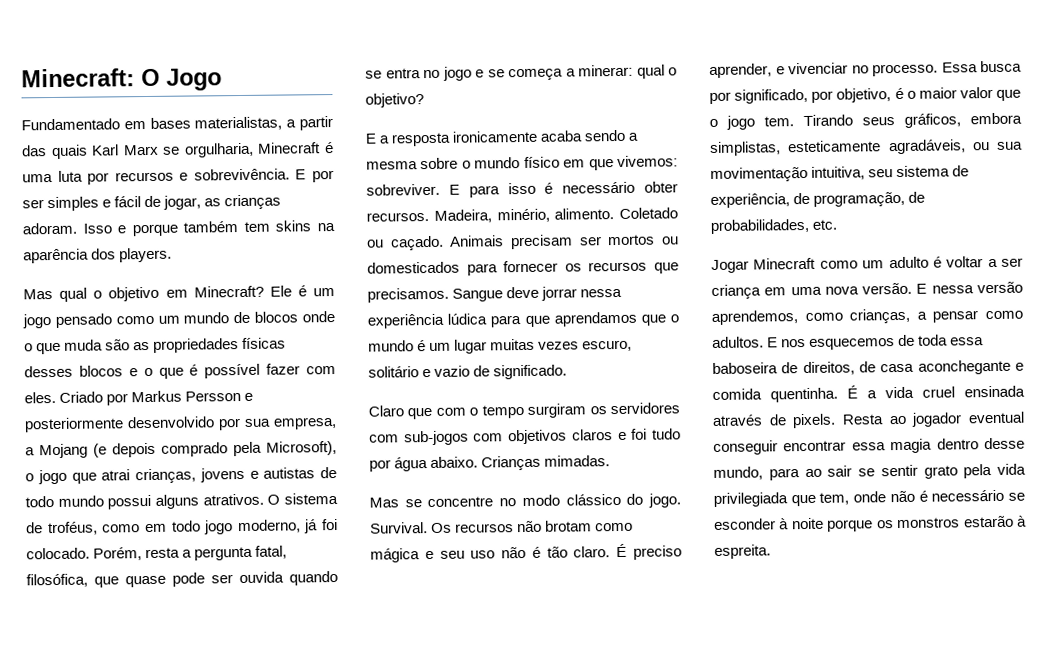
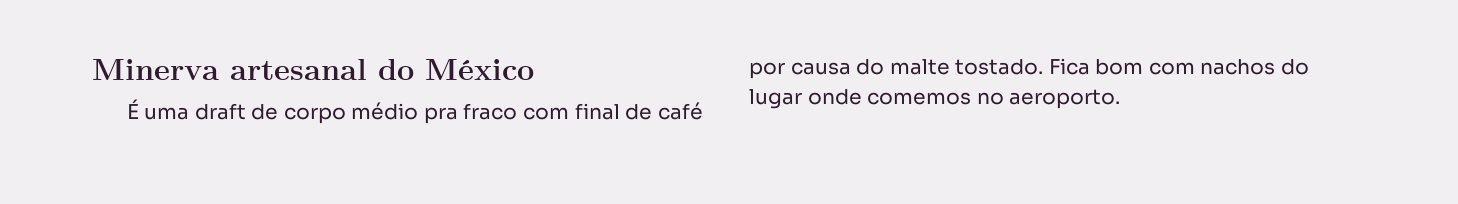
- Minecraft: O Jogo
- Fundamentado em bases materialistas, a partir das quais Karl Marx se orgulharia, Minecraft é uma luta por recursos e sobrevivência. E por ser simples e fácil de jogar, as crianças adoram. Isso e porque também tem skins na aparência dos players.
- Mas qual o objetivo em Minecraft? Ele é um jogo pensado como um mundo de blocos onde o que muda são as propriedades físicas desses blocos e o que é possível fazer com eles. Criado por Markus Persson e posteriormente desenvolvido por sua empresa, a Mojang (e depois comprado pela Microsoft), o jogo que atrai crianças, jovens e autistas de todo mundo possui alguns atrativos. O sistema de troféus, como em todo jogo moderno, já foi colocado. Porém, resta a pergunta fatal, filosófica, que quase pode ser ouvida quando se entra no jogo e se começa a minerar: qual o objetivo?
- E a resposta ironicamente acaba sendo a mesma sobre o mundo físico em que vivemos: sobreviver. E para isso é necessário obter recursos. Madeira, minério, alimento. Coletado ou caçado. Animais precisam ser mortos ou domesticados para fornecer os recursos que precisamos. Sangue deve jorrar nessa experiência lúdica para que aprendamos que o mundo é um lugar muitas vezes escuro, solitário e vazio de significado.
- Claro que com o tempo surgiram os servidores com sub-jogos com objetivos claros e foi tudo por água abaixo. Crianças mimadas.
- Mas se concentre no modo clássico do jogo. Survival. Os recursos não brotam como mágica e seu uso não é tão claro. É preciso aprender, e vivenciar no processo. Essa busca por significado, por objetivo, é o maior valor que o jogo tem. Tirando seus gráficos, embora simplistas, esteticamente agradáveis, ou sua movimentação intuitiva, seu sistema de experiência, de programação, de probabilidades, etc.
- Jogar Minecraft como um adulto é voltar a ser criança em uma nova versão. E nessa versão aprendemos, como crianças, a pensar como adultos. E nos esquecemos de toda essa baboseira de direitos, de casa aconchegante e comida quentinha. É a vida cruel ensinada através de pixels. Resta ao jogador eventual conseguir encontrar essa magia dentro desse mundo, para ao sair se sentir grato pela vida privilegiada que tem, onde não é necessário se esconder à noite porque os monstros estarão à espreita.
+ Minerva artesanal do México
+ É uma draft de corpo médio pra fraco com final de café por causa do malte tostado. Fica bom com nachos do lugar onde comemos no aeroporto.

